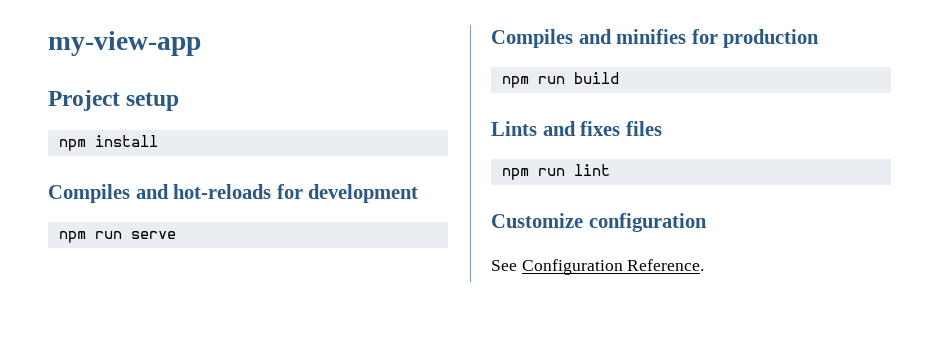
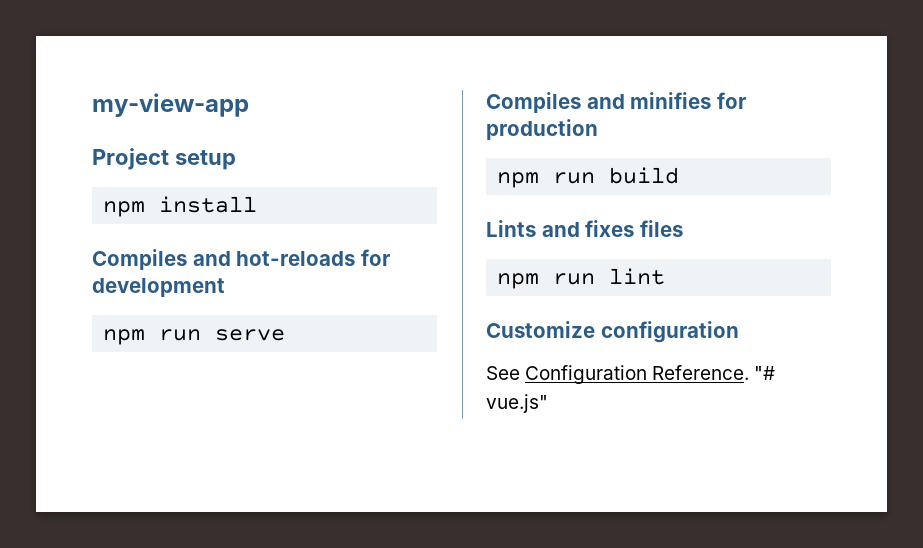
+ "# vue.js"

